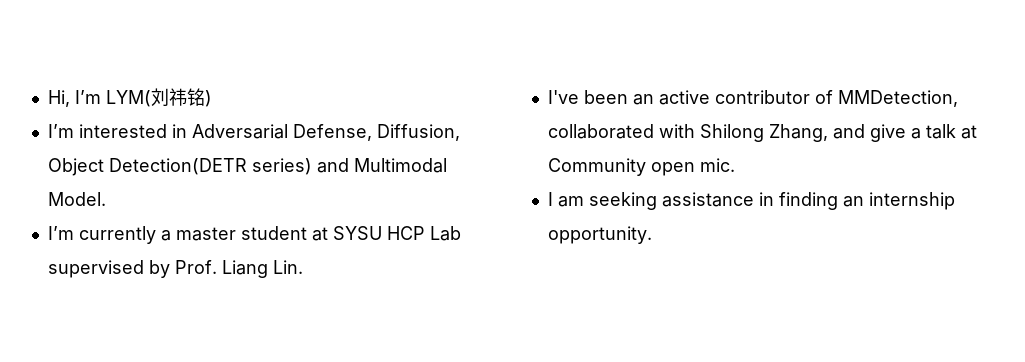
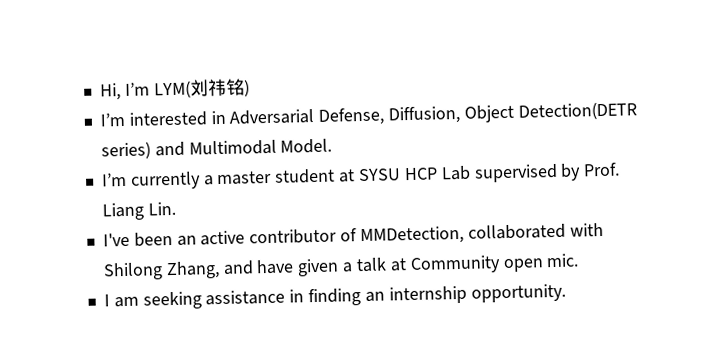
- I've been an active contributor of MMDetection, collaborated with Shilong Zhang, and give a talk at Community open mic.
+ I've been an active contributor of MMDetection, collaborated with Shilong Zhang, and have given a talk at Community open mic.

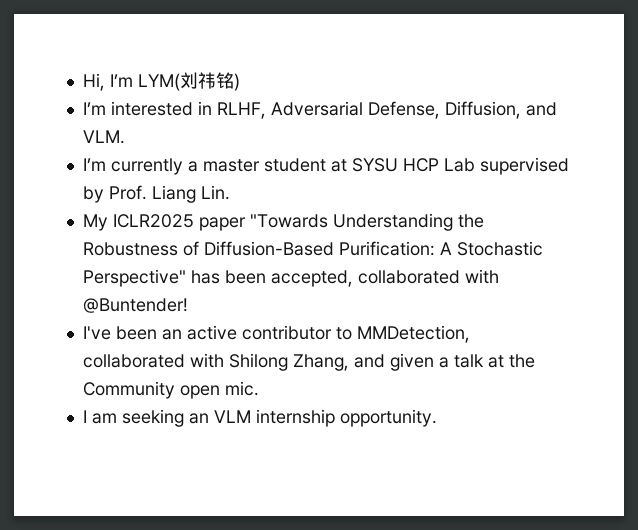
- I’m interested in Adversarial Defense, Diffusion, Object Detection(DETR series) and Multimodal Model.
+ I’m interested in RLHF, Adversarial Defense, Diffusion, and VLM.
+ My ICLR2025 paper "Towards Understanding the Robustness of Diffusion-Based Purification: A Stochastic Perspective" has been accepted, collaborated with @Buntender!
- I've been an active contributor of MMDetection, collaborated with Shilong Zhang, and have given a talk at Community open mic.
+ I've been an active contributor to MMDetection, collaborated with Shilong Zhang, and given a talk at the Community open mic.
- I am seeking assistance in finding an internship opportunity.
+ I am seeking an VLM internship opportunity.

